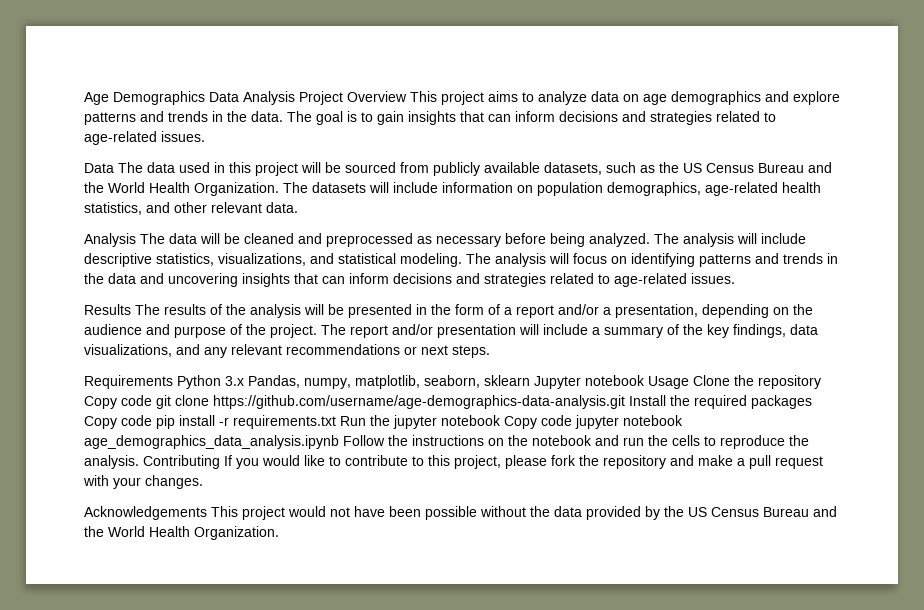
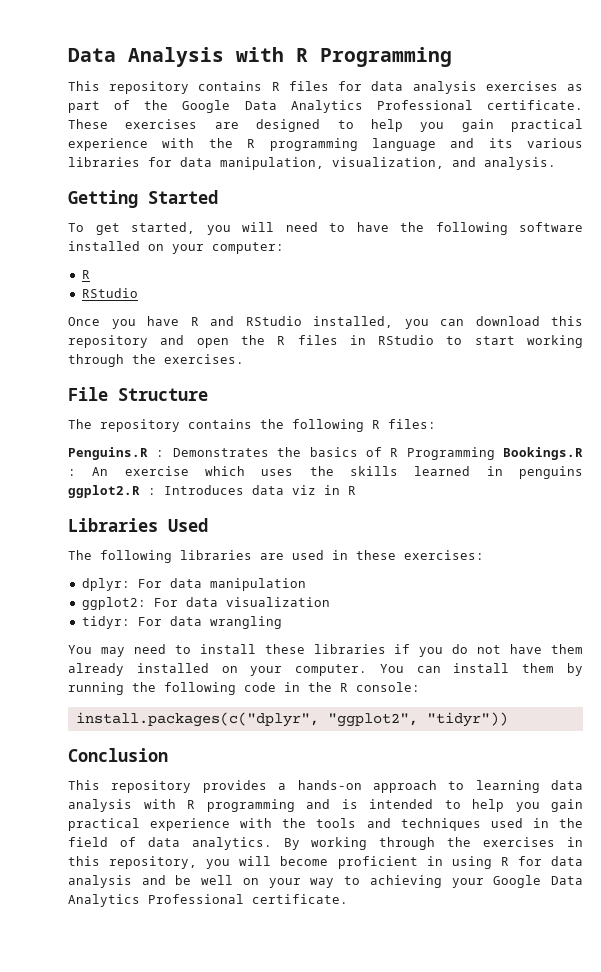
- Age Demographics Data Analysis Project Overview This project aims to analyze data on age demographics and explore patterns and trends in the data. The goal is to gain insights that can inform decisions and strategies related to age-related issues.
- Data The data used in this project will be sourced from publicly available datasets, such as the US Census Bureau and the World Health Organization. The datasets will include information on population demographics, age-related health statistics, and other relevant data.
- Analysis The data will be cleaned and preprocessed as necessary before being analyzed. The analysis will include descriptive statistics, visualizations, and statistical modeling. The analysis will focus on identifying patterns and trends in the data and uncovering insights that can inform decisions and strategies related to age-related issues.
- Results The results of the analysis will be presented in the form of a report and/or a presentation, depending on the audience and purpose of the project. The report and/or presentation will include a summary of the key findings, data visualizations, and any relevant recommendations or next steps.
- Requirements Python 3.x Pandas, numpy, matplotlib, seaborn, sklearn Jupyter notebook Usage Clone the repository Copy code git clone https://github.com/username/age-demographics-data-analysis.git Install the required packages Copy code pip install -r requirements.txt Run the jupyter notebook Copy code jupyter notebook age_demographics_data_analysis.ipynb Follow the instructions on the notebook and run the cells to reproduce the analysis. Contributing If you would like to contribute to this project, please fork the repository and make a pull request with your changes.
- Acknowledgements This project would not have been possible without the data provided by the US Census Bureau and the World Health Organization.
+ Data Analysis with R Programming
+ This repository contains R files for data analysis exercises as part of the Google Data Analytics Professional certificate. These exercises are designed to help you gain practical experience with the R programming language and its various libraries for data manipulation, visualization, and analysis.
+ Getting Started
+ To get started, you will need to have the following software installed on your computer:
+ R
+ RStudio
+ Once you have R and RStudio installed, you can download this repository and open the R files in RStudio to start working through the exercises.
+ File Structure
+ The repository contains the following R files:
+ Penguins.R : Demonstrates the basics of R Programming Bookings.R : An exercise which uses the skills learned in penguins ggplot2.R : Introduces data viz in R
+ Libraries Used
+ The following libraries are used in these exercises:
+ dplyr: For data manipulation
+ ggplot2: For data visualization
+ tidyr: For data wrangling
+ You may need to install these libraries if you do not have them already installed on your computer. You can install them by running the following code in the R console:
+ install.packages(c("dplyr", "ggplot2", "tidyr"))
+ Conclusion
+ This repository provides a hands-on approach to learning data analysis with R programming and is intended to help you gain practical experience with the tools and techniques used in the field of data analytics. By working through the exercises in this repository, you will become proficient in using R for data analysis and be well on your way to achieving your Google Data Analytics Professional certificate.

